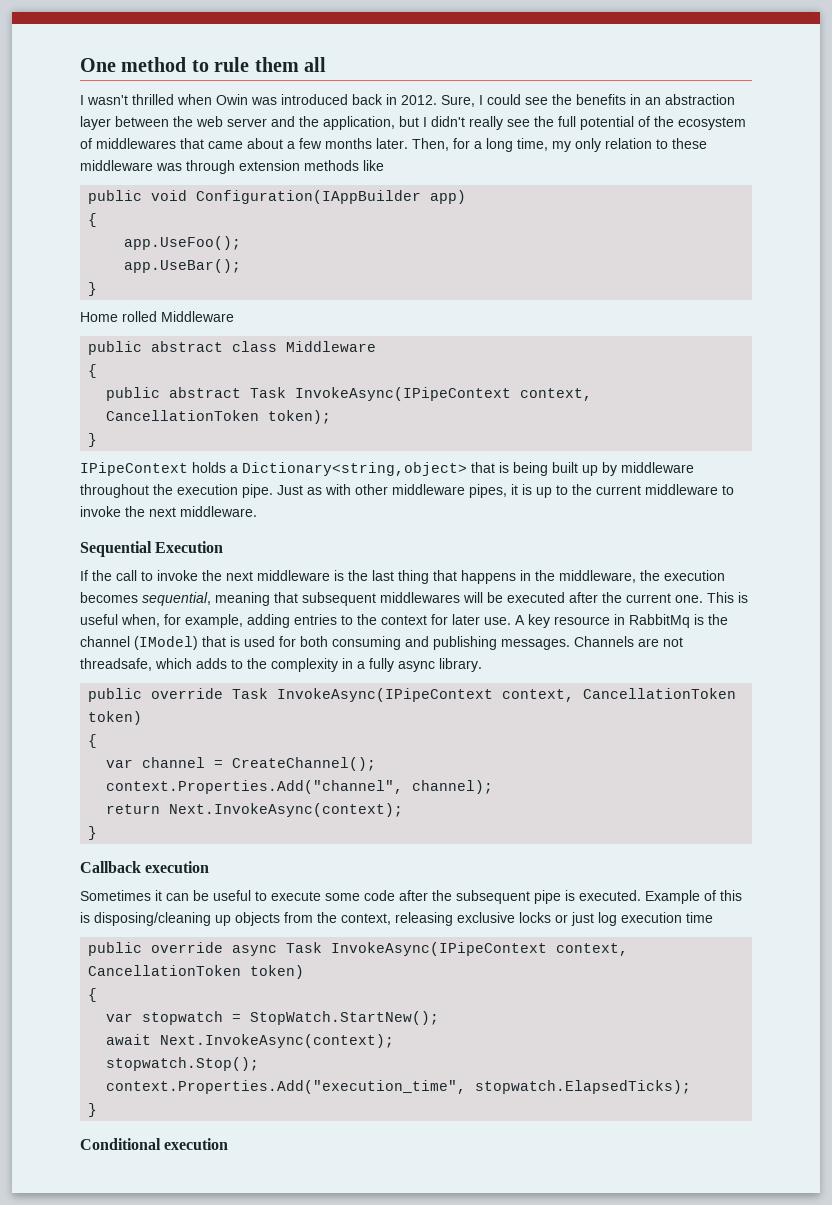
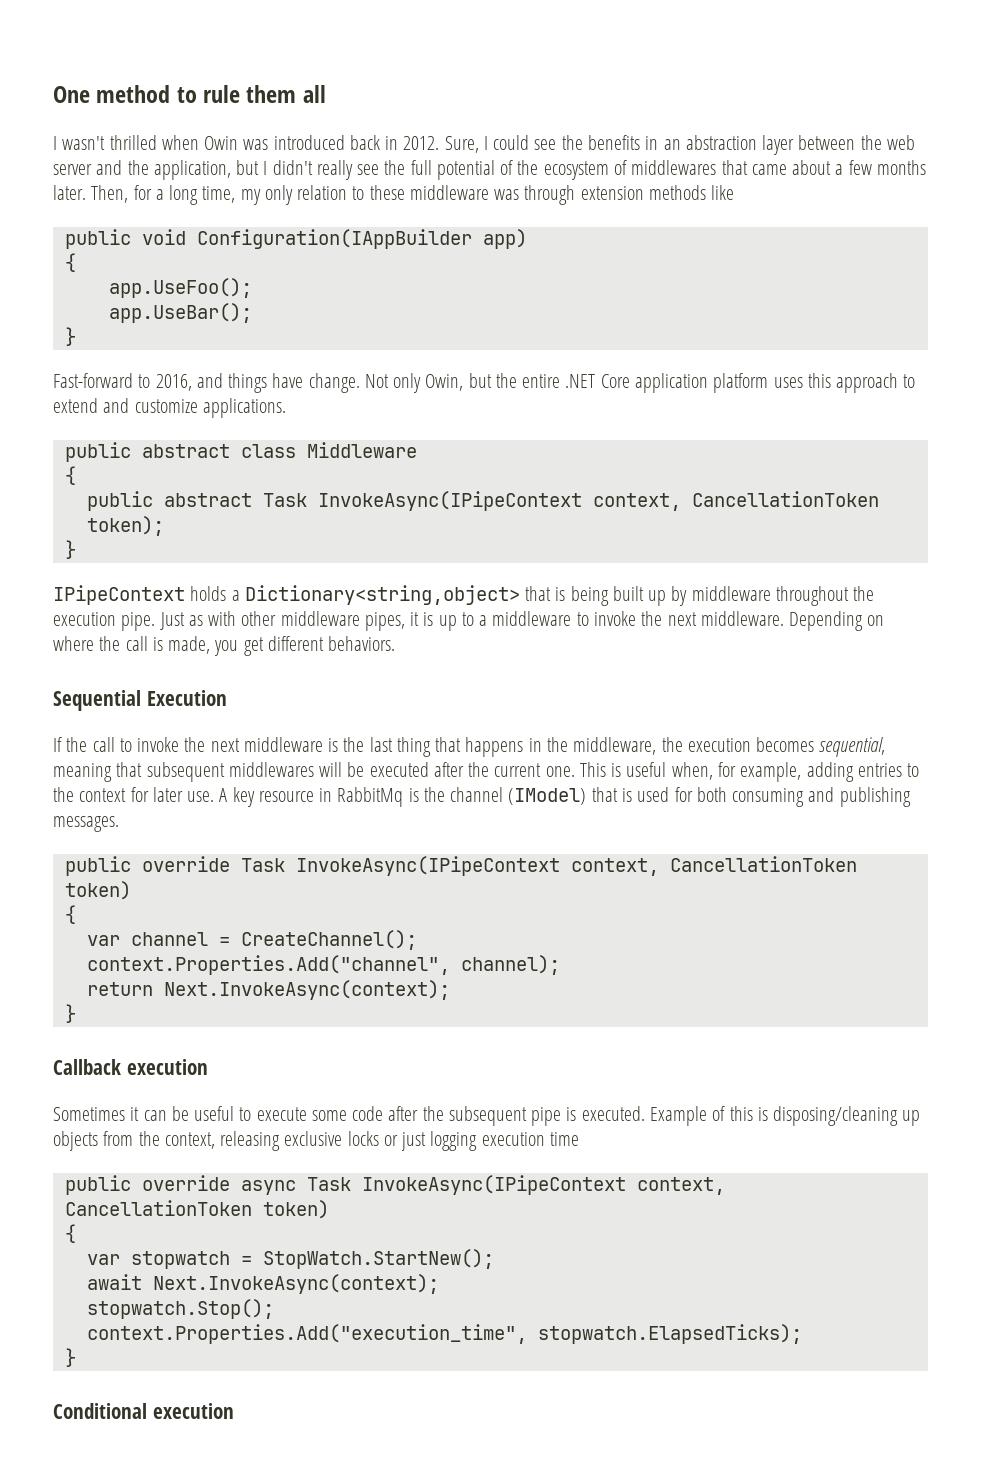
- Home rolled Middleware
+ Fast-forward to 2016, and things have change. Not only Owin, but the entire .NET Core application platform uses this approach to extend and customize applications.
- Just as with other middleware pipes, it is up to the current middleware to invoke the next middleware.
+ Just as with other middleware pipes, it is up to a middleware to invoke the next middleware. Depending on where the call is made, you get different behaviors.
- Channels are not threadsafe, which adds to the complexity in a fully async library.
- Example of this is disposing/cleaning up objects from the context, releasing exclusive locks or just log execution time
+ Example of this is disposing/cleaning up objects from the context, releasing exclusive locks or just logging execution time

